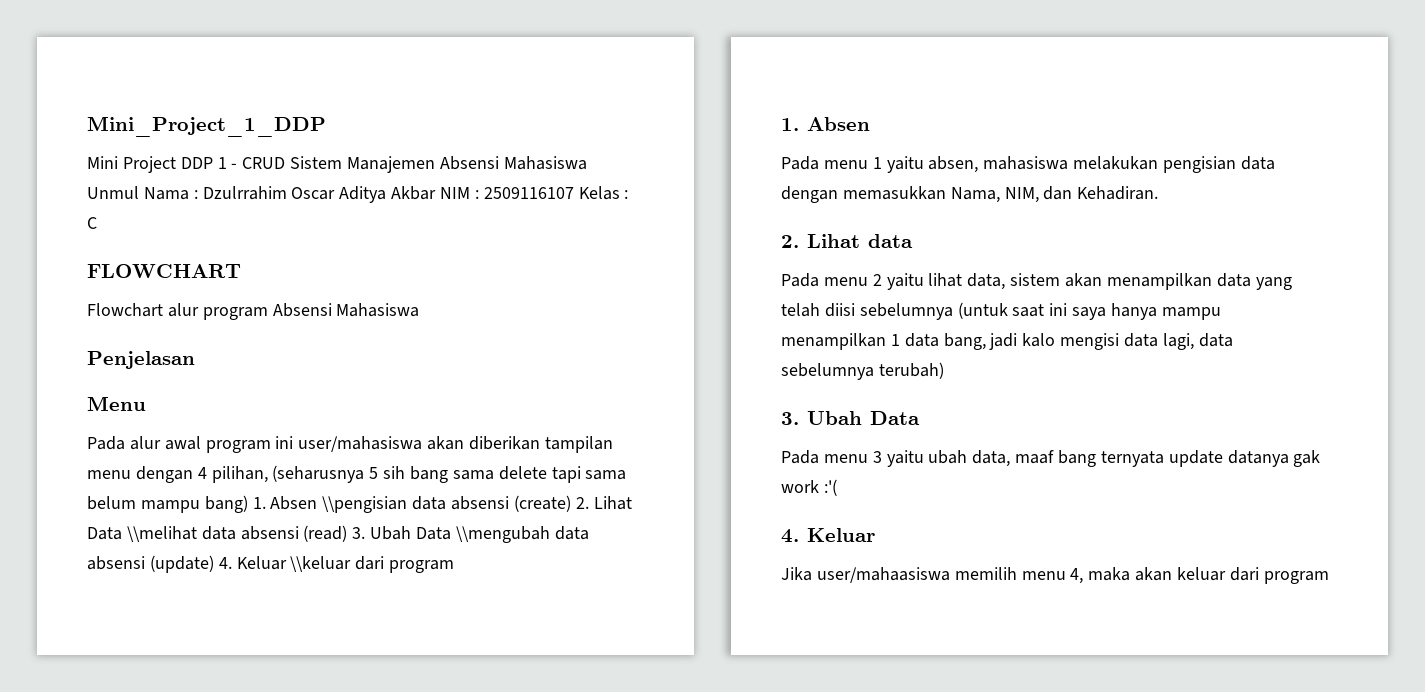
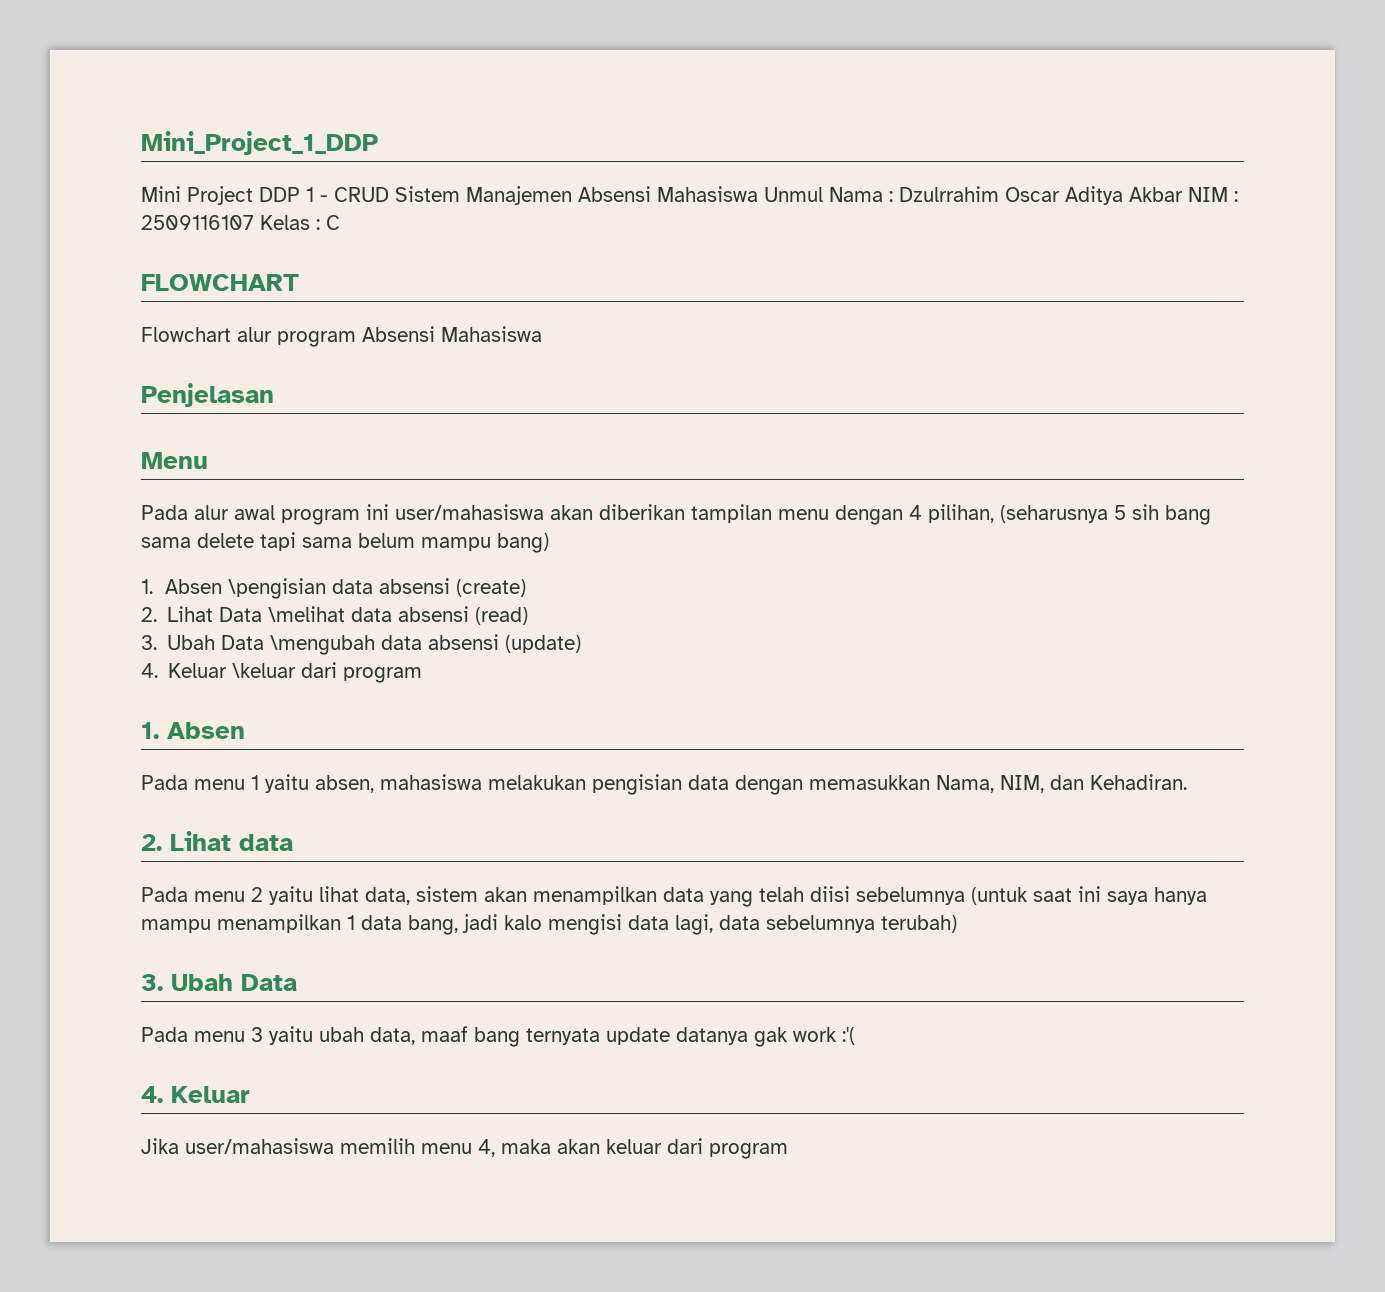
- Pada alur awal program ini user/mahasiswa akan diberikan tampilan menu dengan 4 pilihan, (seharusnya 5 sih bang sama delete tapi sama belum mampu bang) 1. Absen \\pengisian data absensi (create) 2. Lihat Data \\melihat data absensi (read) 3. Ubah Data \\mengubah data absensi (update) 4. Keluar \\keluar dari program
+ Pada alur awal program ini user/mahasiswa akan diberikan tampilan menu dengan 4 pilihan, (seharusnya 5 sih bang sama delete tapi sama belum mampu bang)
+ 1. Absen \pengisian data absensi (create)
+ 2. Lihat Data \melihat data absensi (read)
+ 3. Ubah Data \mengubah data absensi (update)
+ 4. Keluar \keluar dari program
- Jika user/mahaasiswa memilih menu 4, maka akan keluar dari program
+ Jika user/mahasiswa memilih menu 4, maka akan keluar dari program

